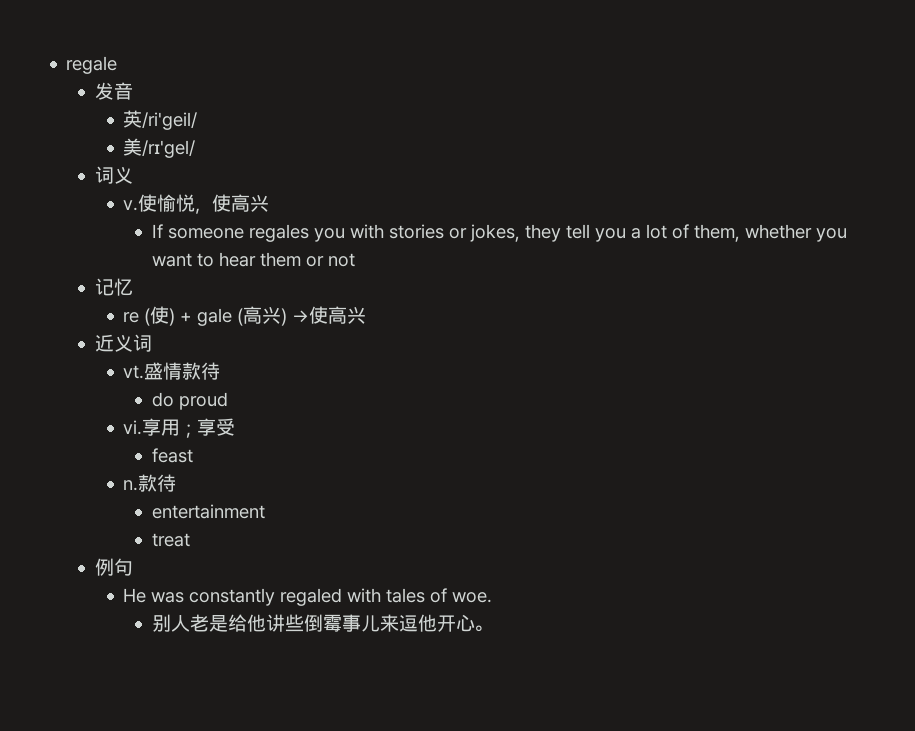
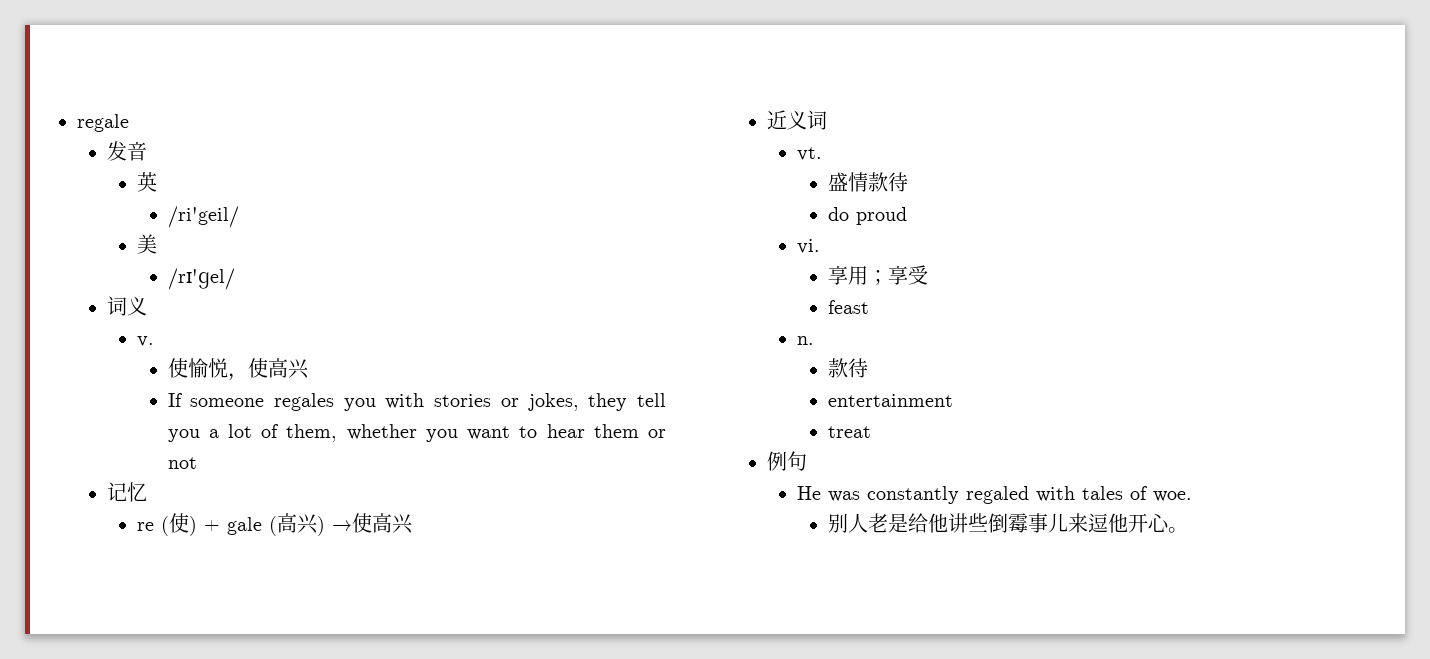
- 英/ri'geil/
+ 英
+ /ri'geil/
- 美/rɪ'ɡel/
+ 美
+ /rɪ'ɡel/
- v.使愉悦，使高兴
+ v.
+ 使愉悦，使高兴
- vt.盛情款待
+ vt.
+ 盛情款待
- vi.享用；享受
+ vi.
+ 享用；享受
- n.款待
+ n.
+ 款待

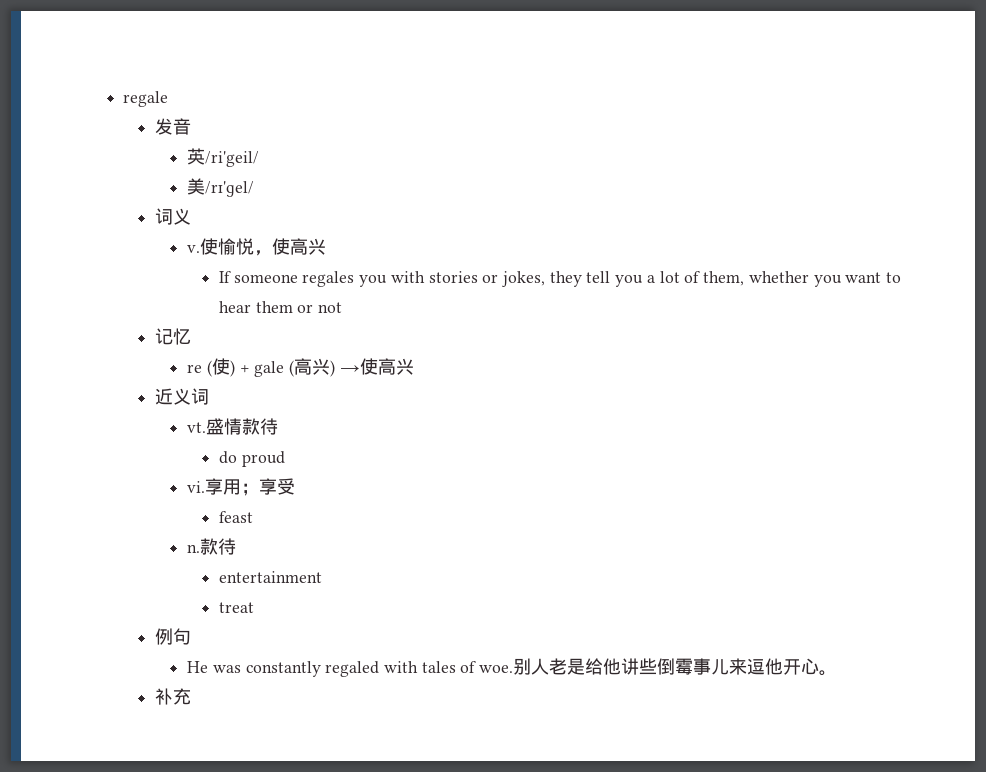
- 英
- /ri'geil/
+ 英/ri'geil/
- 美
- /rɪ'ɡel/
+ 美/rɪ'ɡel/
- v.
- 使愉悦，使高兴
+ v.使愉悦，使高兴
- vt.
- 盛情款待
+ vt.盛情款待
- vi.
- 享用；享受
+ vi.享用；享受
- n.
- 款待
+ n.款待
- He was constantly regaled with tales of woe.
- 别人老是给他讲些倒霉事儿来逗他开心。
+ He was constantly regaled with tales of woe.别人老是给他讲些倒霉事儿来逗他开心。
+ 补充

